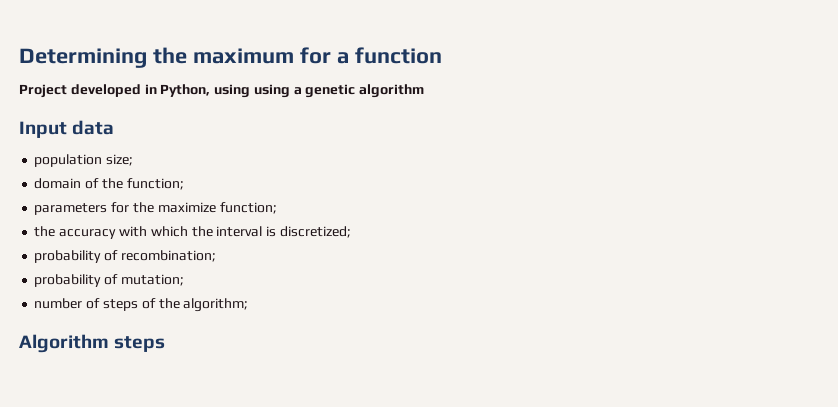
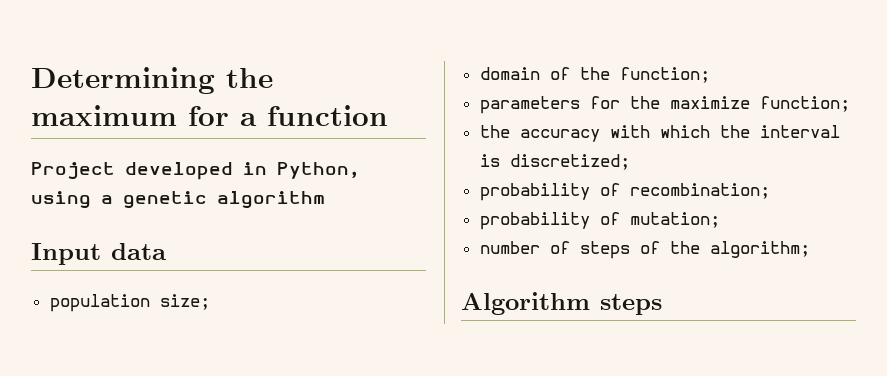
- Project developed in Python, using using a genetic algorithm
+ Project developed in Python, using a genetic algorithm

